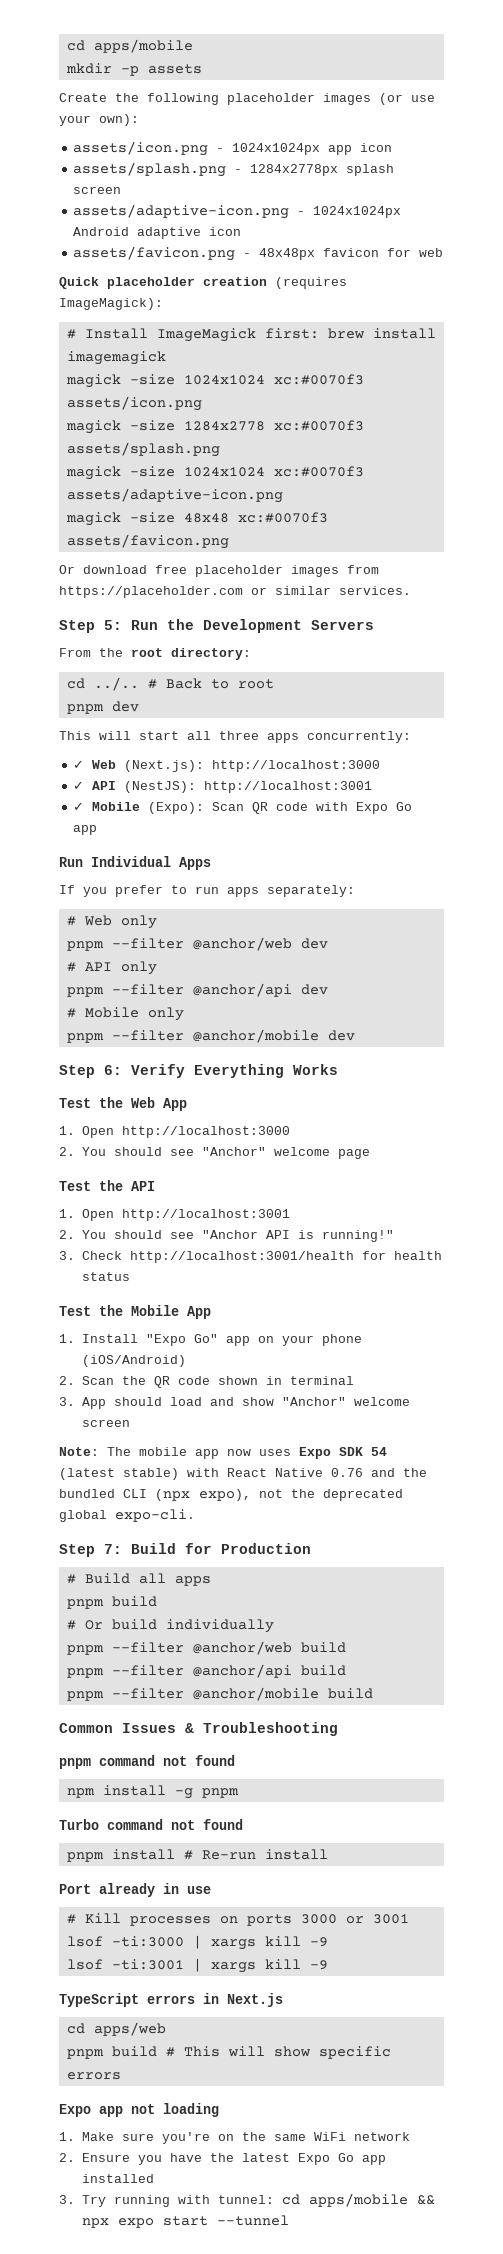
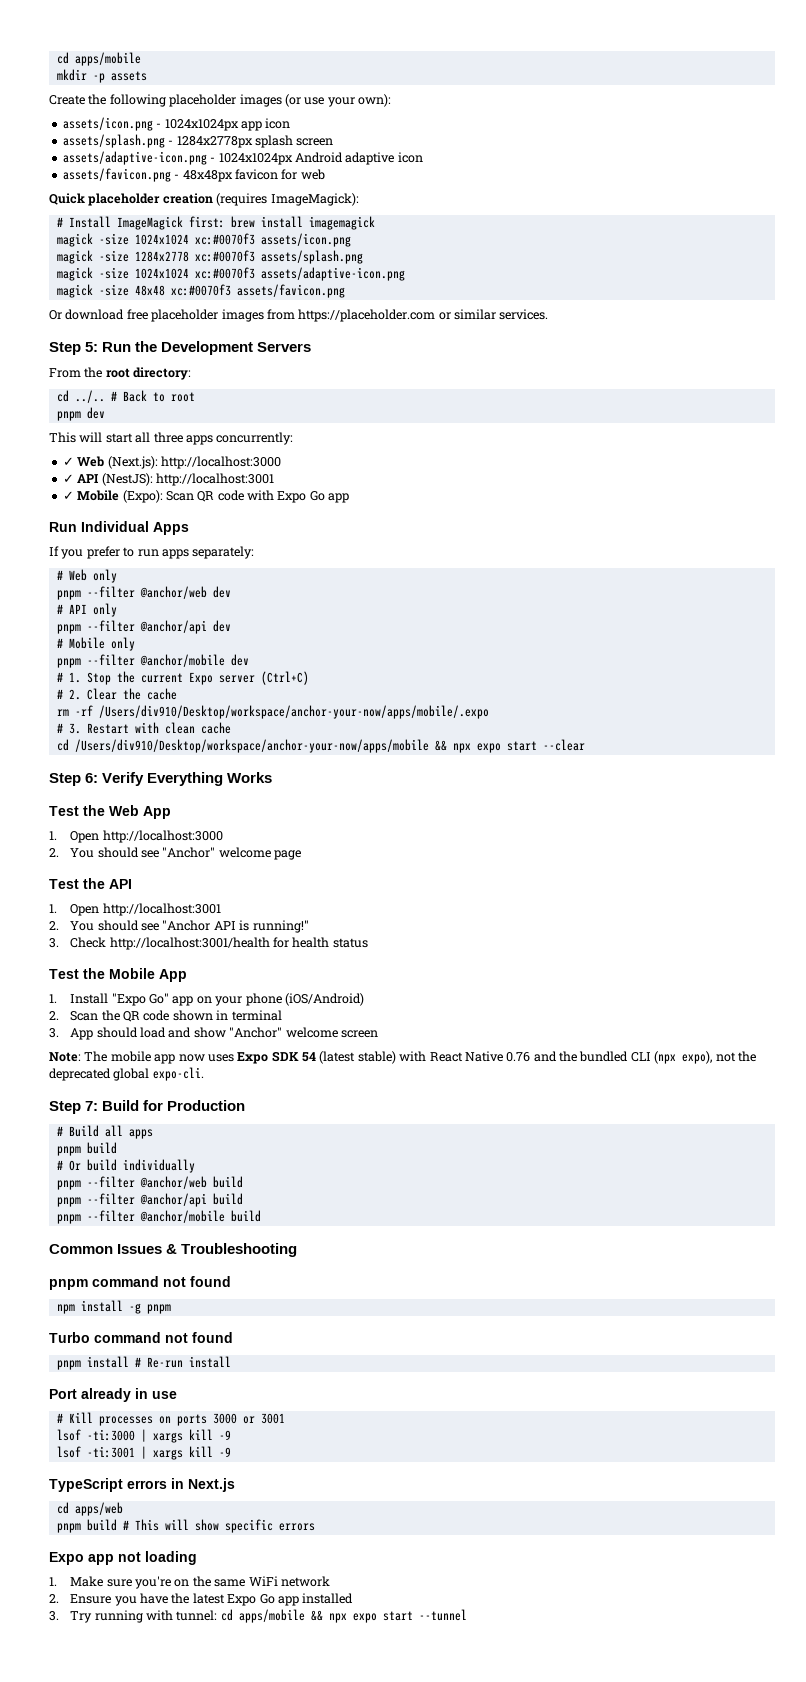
+ # 1. Stop the current Expo server (Ctrl+C)
+ # 2. Clear the cache
+ rm -rf /Users/div910/Desktop/workspace/anchor-your-now/apps/mobile/.expo
+ # 3. Restart with clean cache
+ cd /Users/div910/Desktop/workspace/anchor-your-now/apps/mobile && npx expo start --clear

